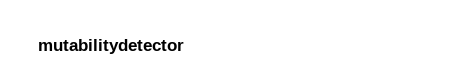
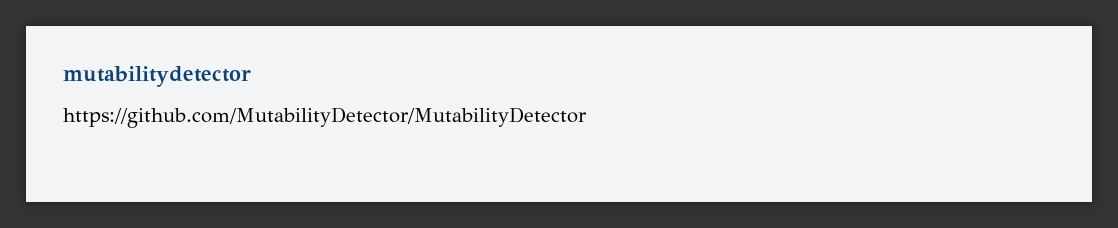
+ https://github.com/MutabilityDetector/MutabilityDetector

